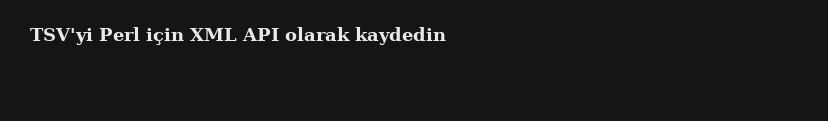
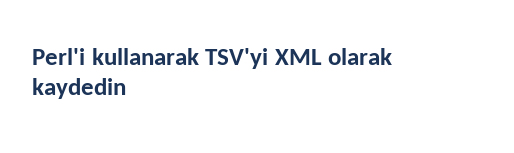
- TSV'yi Perl için XML API olarak kaydedin
+ Perl'i kullanarak TSV'yi XML olarak kaydedin

